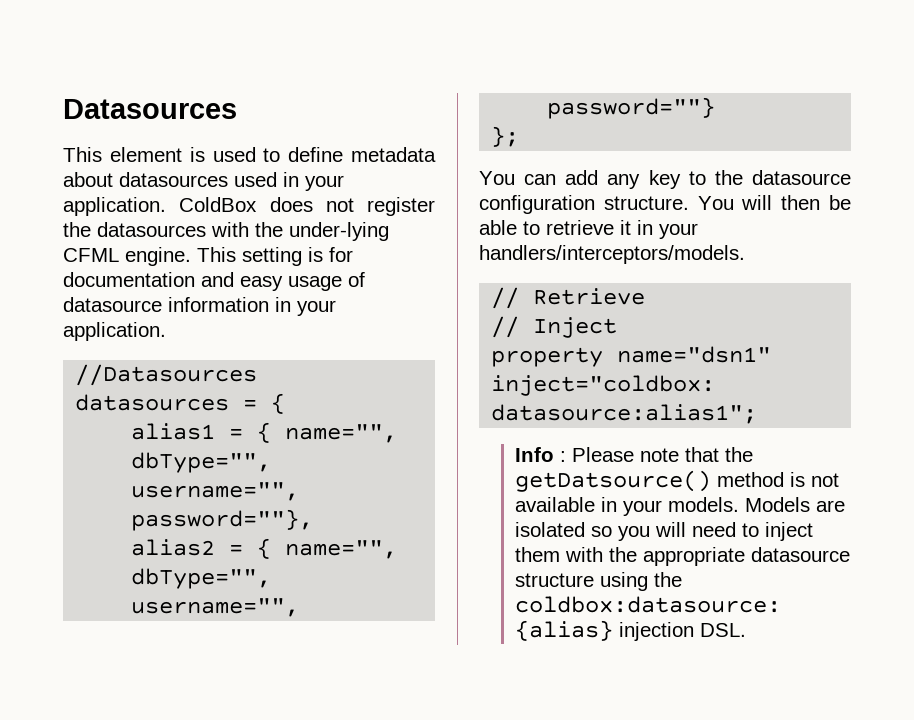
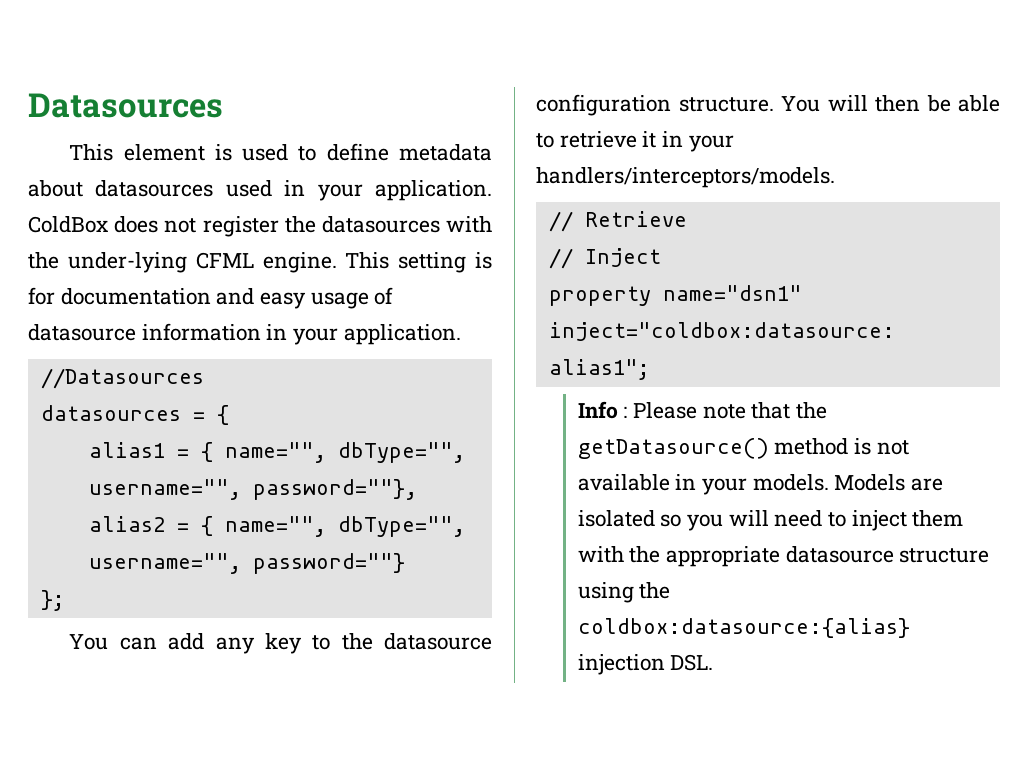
- Info : Please note that the getDatsource() method is not available in your models.
+ Info : Please note that the getDatasource() method is not available in your models.

